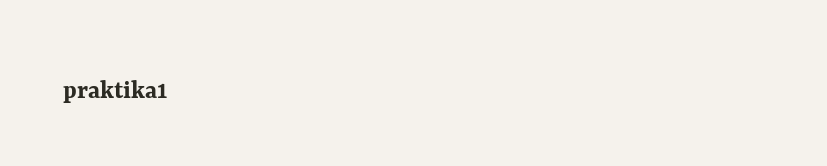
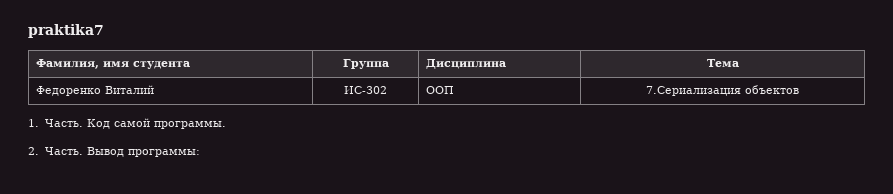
- praktika1
+ praktika7
+ Фамилия, имя студента | Группа | Дисциплина | Тема
+ Федоренко Виталий | ИС-302 | ООП | 7.Сериализация объектов
+ 1. Часть. Код самой программы.
+ 2. Часть. Вывод программы:

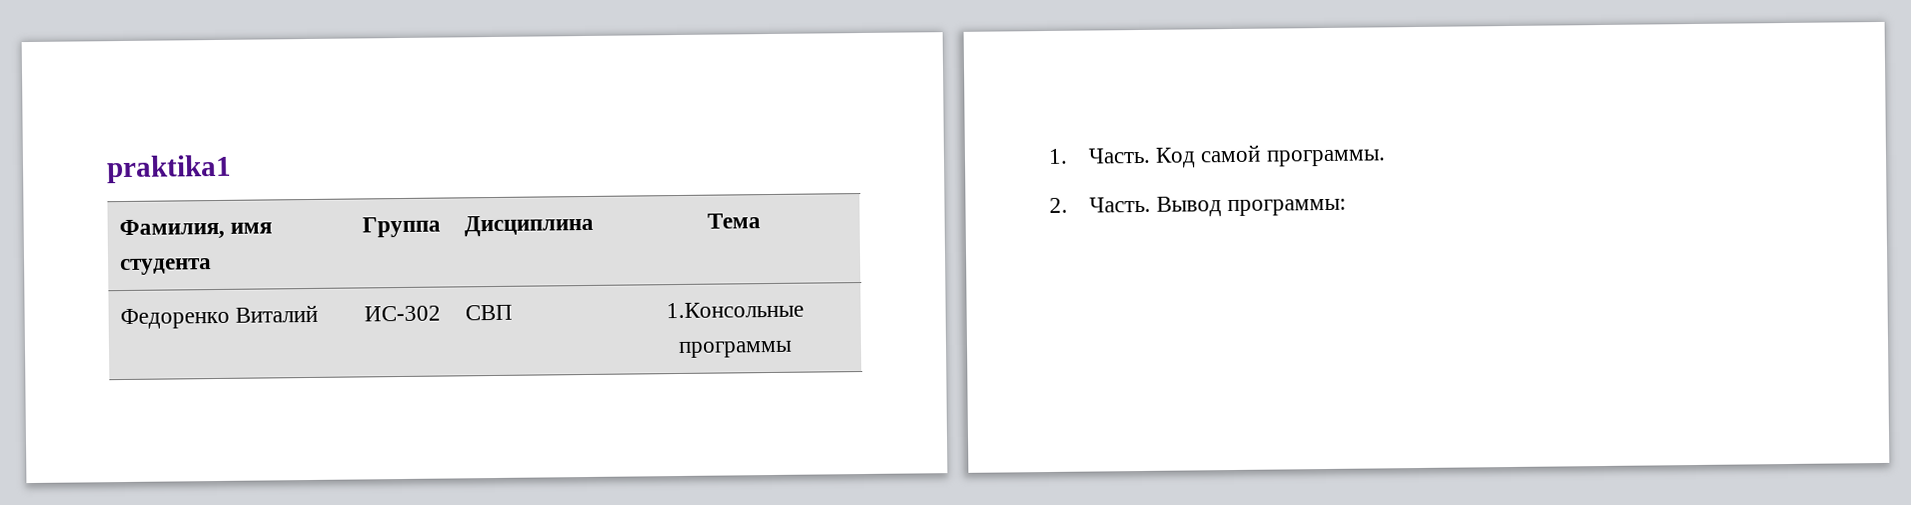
- praktika7
+ praktika1
- Федоренко Виталий | ИС-302 | ООП | 7.Сериализация объектов
+ Федоренко Виталий | ИС-302 | СВП | 1.Консольные программы

